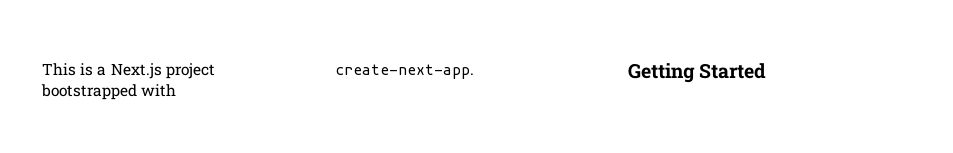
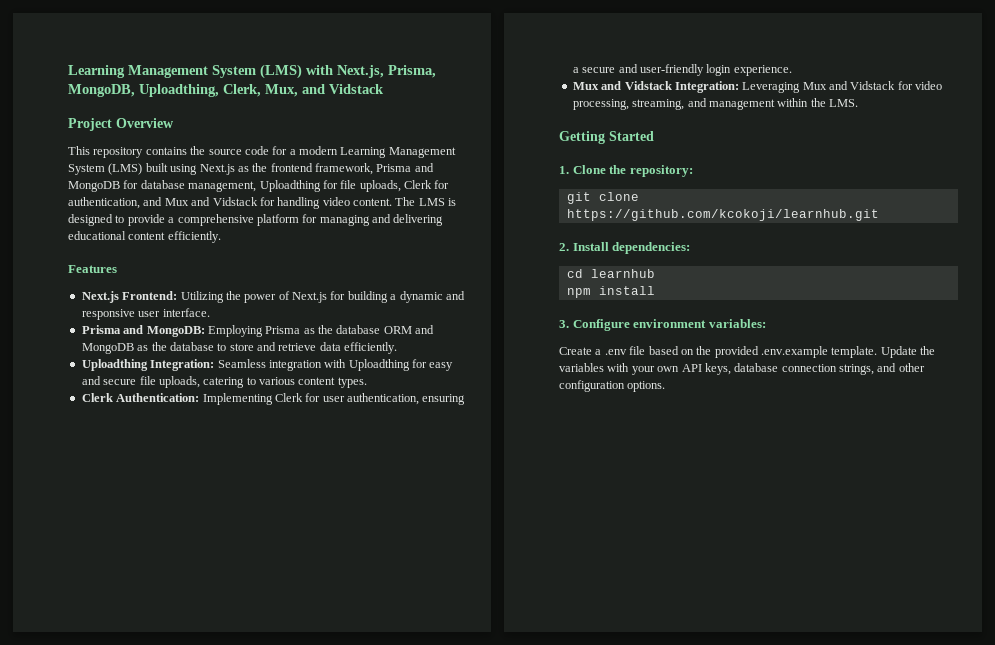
- This is a Next.js project bootstrapped with create-next-app.
+ Learning Management System (LMS) with Next.js, Prisma, MongoDB, Uploadthing, Clerk, Mux, and Vidstack
+ Project Overview
+ This repository contains the source code for a modern Learning Management System (LMS) built using Next.js as the frontend framework, Prisma and MongoDB for database management, Uploadthing for file uploads, Clerk for authentication, and Mux and Vidstack for handling video content. The LMS is designed to provide a comprehensive platform for managing and delivering educational content efficiently.
+ Features
+ Next.js Frontend: Utilizing the power of Next.js for building a dynamic and responsive user interface.
+ Prisma and MongoDB: Employing Prisma as the database ORM and MongoDB as the database to store and retrieve data efficiently.
+ Uploadthing Integration: Seamless integration with Uploadthing for easy and secure file uploads, catering to various content types.
+ Clerk Authentication: Implementing Clerk for user authentication, ensuring a secure and user-friendly login experience.
+ Mux and Vidstack Integration: Leveraging Mux and Vidstack for video processing, streaming, and management within the LMS.
  Getting Started
+ 1. Clone the repository:
+ git clone https://github.com/kcokoji/learnhub.git
+ 2. Install dependencies:
+ cd learnhub
+ npm install
+ 3. Configure environment variables:
+ Create a .env file based on the provided .env.example template. Update the variables with your own API keys, database connection strings, and other configuration options.

